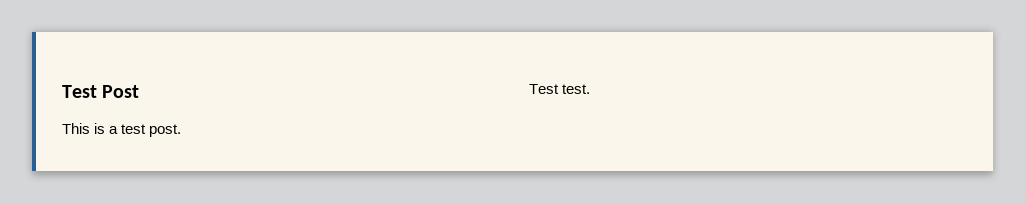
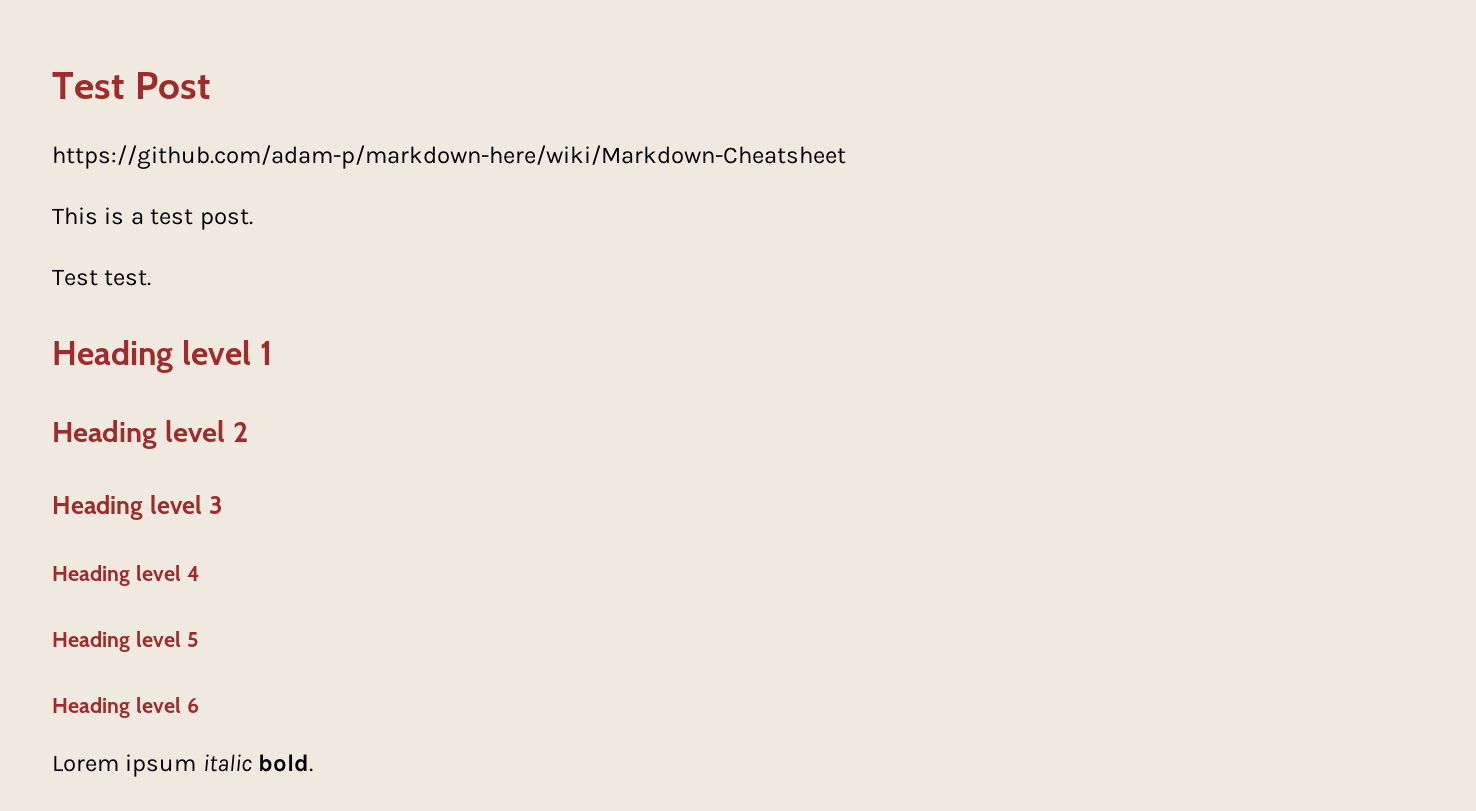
+ https://github.com/adam-p/markdown-here/wiki/Markdown-Cheatsheet
+ Heading level 1
+ Heading level 2
+ Heading level 3
+ Heading level 4
+ Heading level 5
+ Heading level 6
+ Lorem ipsum italic bold.

